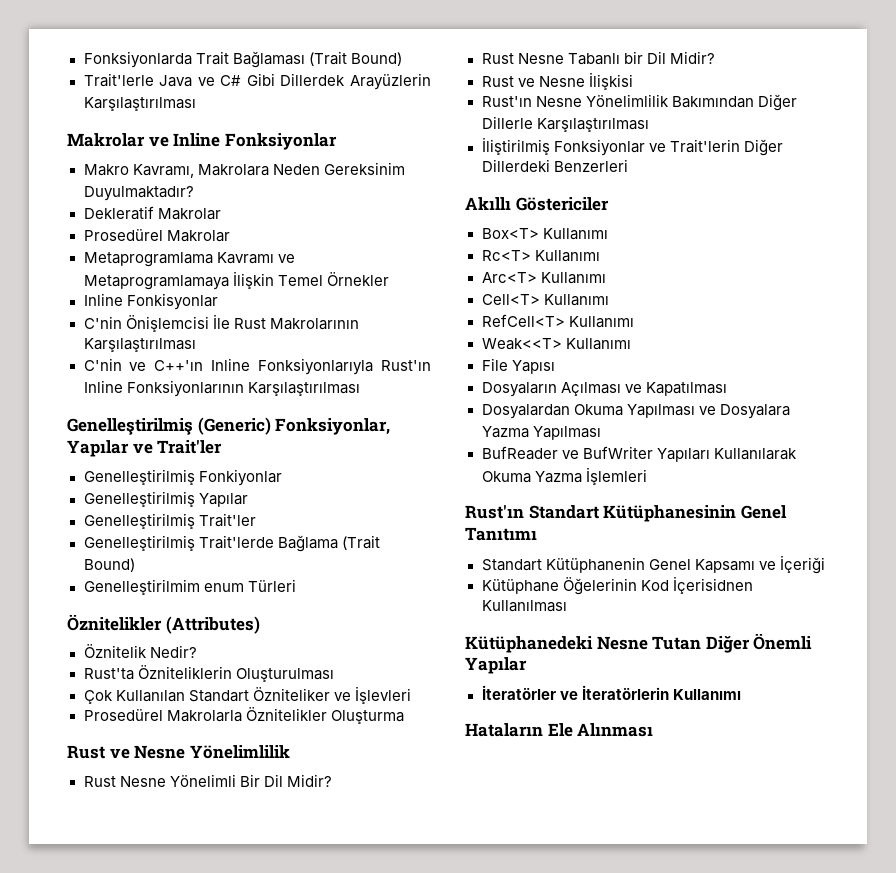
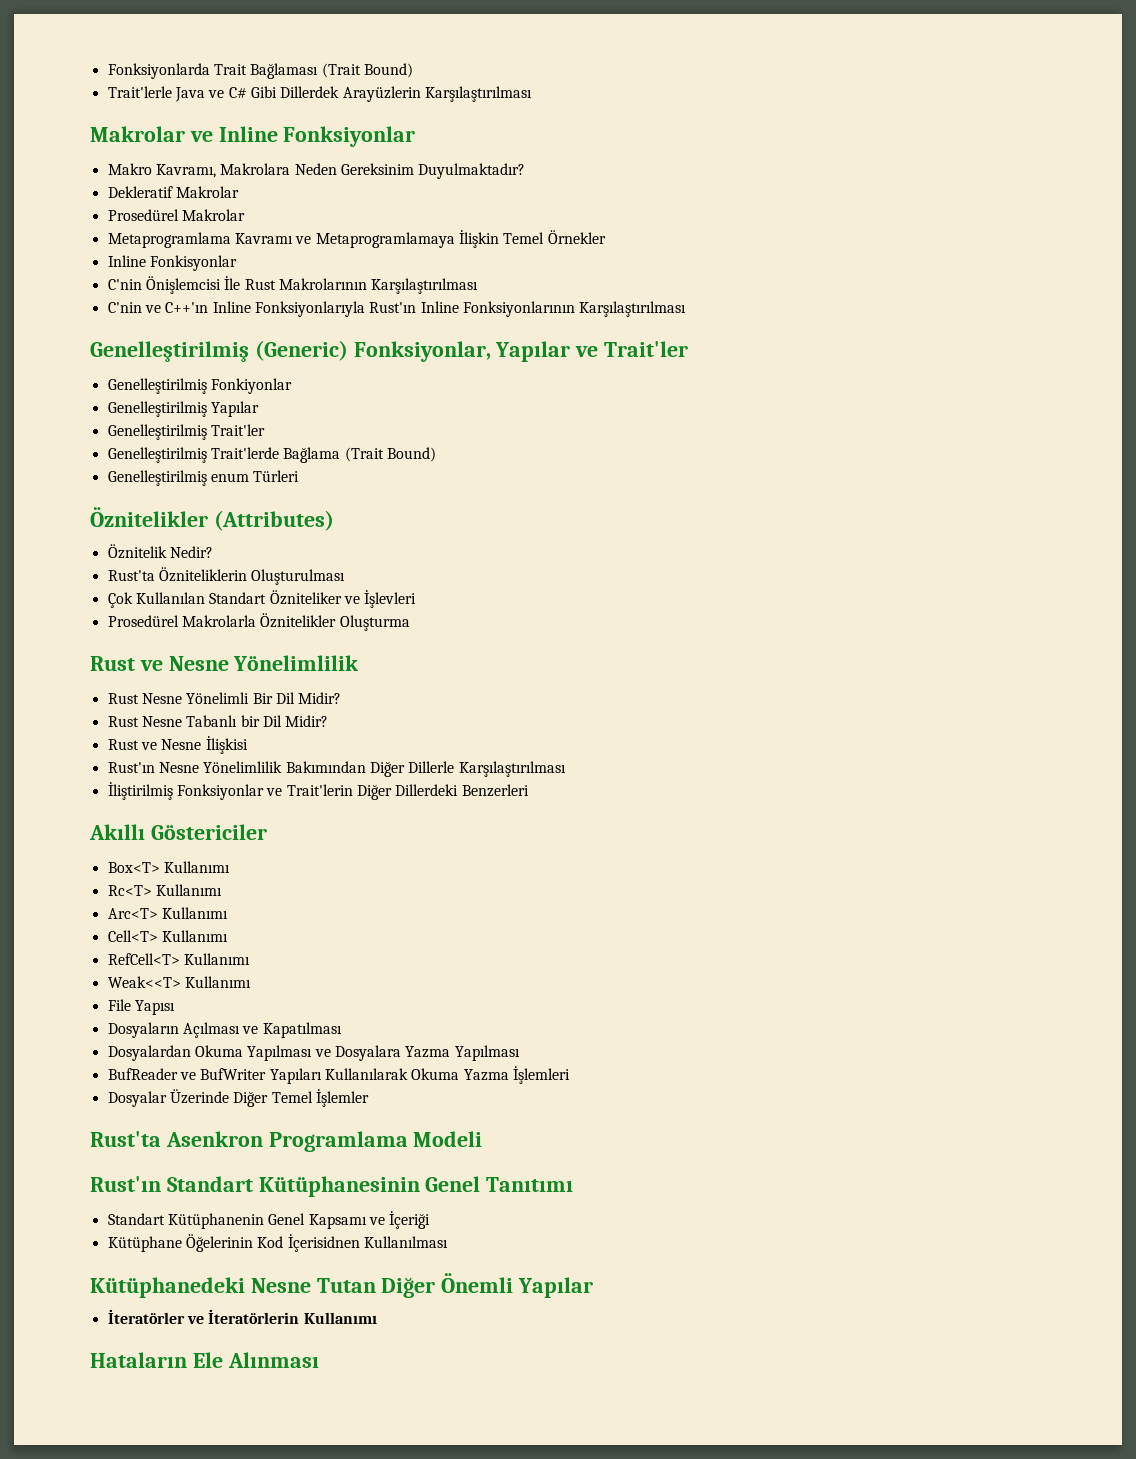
- Genelleştirilmim enum Türleri
+ Genelleştirilmiş enum Türleri
+ Dosyalar Üzerinde Diğer Temel İşlemler
+ Rust'ta Asenkron Programlama Modeli

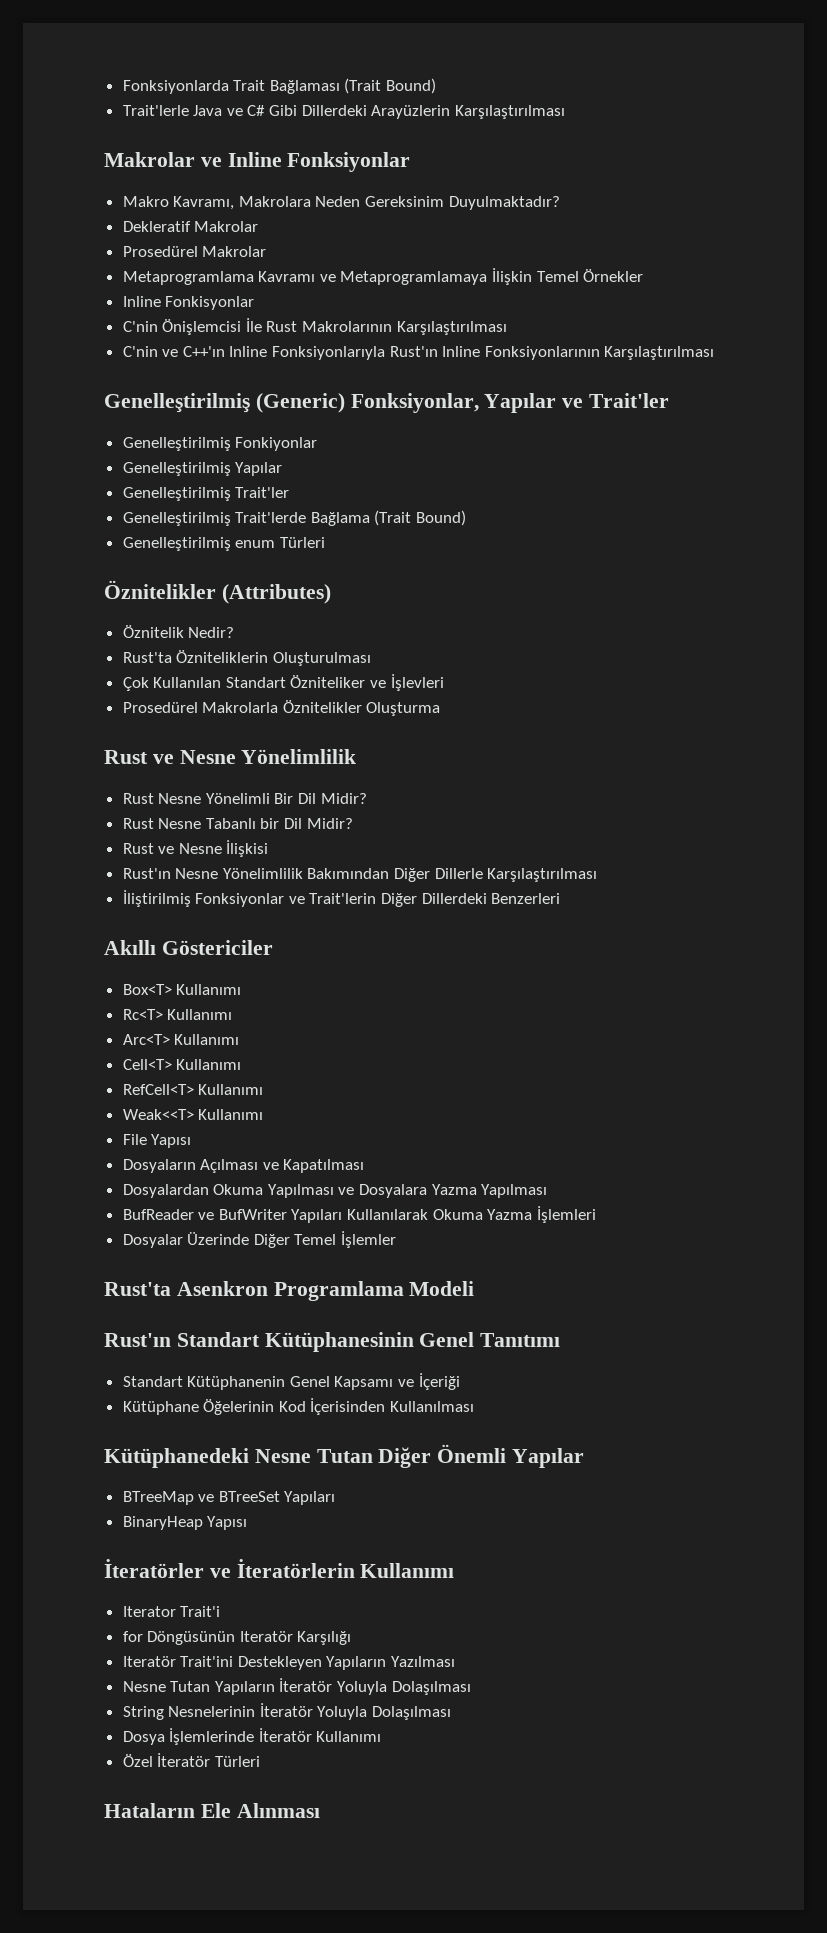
- Trait'lerle Java ve C# Gibi Dillerdek Arayüzlerin Karşılaştırılması
+ Trait'lerle Java ve C# Gibi Dillerdeki Arayüzlerin Karşılaştırılması
- Kütüphane Öğelerinin Kod İçerisidnen Kullanılması
+ Kütüphane Öğelerinin Kod İçerisinden Kullanılması
+ BTreeMap ve BTreeSet Yapıları
+ BinaryHeap Yapısı
  İteratörler ve İteratörlerin Kullanımı
+ Iterator Trait'i
+ for Döngüsünün Iteratör Karşılığı
+ Iteratör Trait'ini Destekleyen Yapıların Yazılması
+ Nesne Tutan Yapıların İteratör Yoluyla Dolaşılması
+ String Nesnelerinin İteratör Yoluyla Dolaşılması
+ Dosya İşlemlerinde İteratör Kullanımı
+ Özel İteratör Türleri

